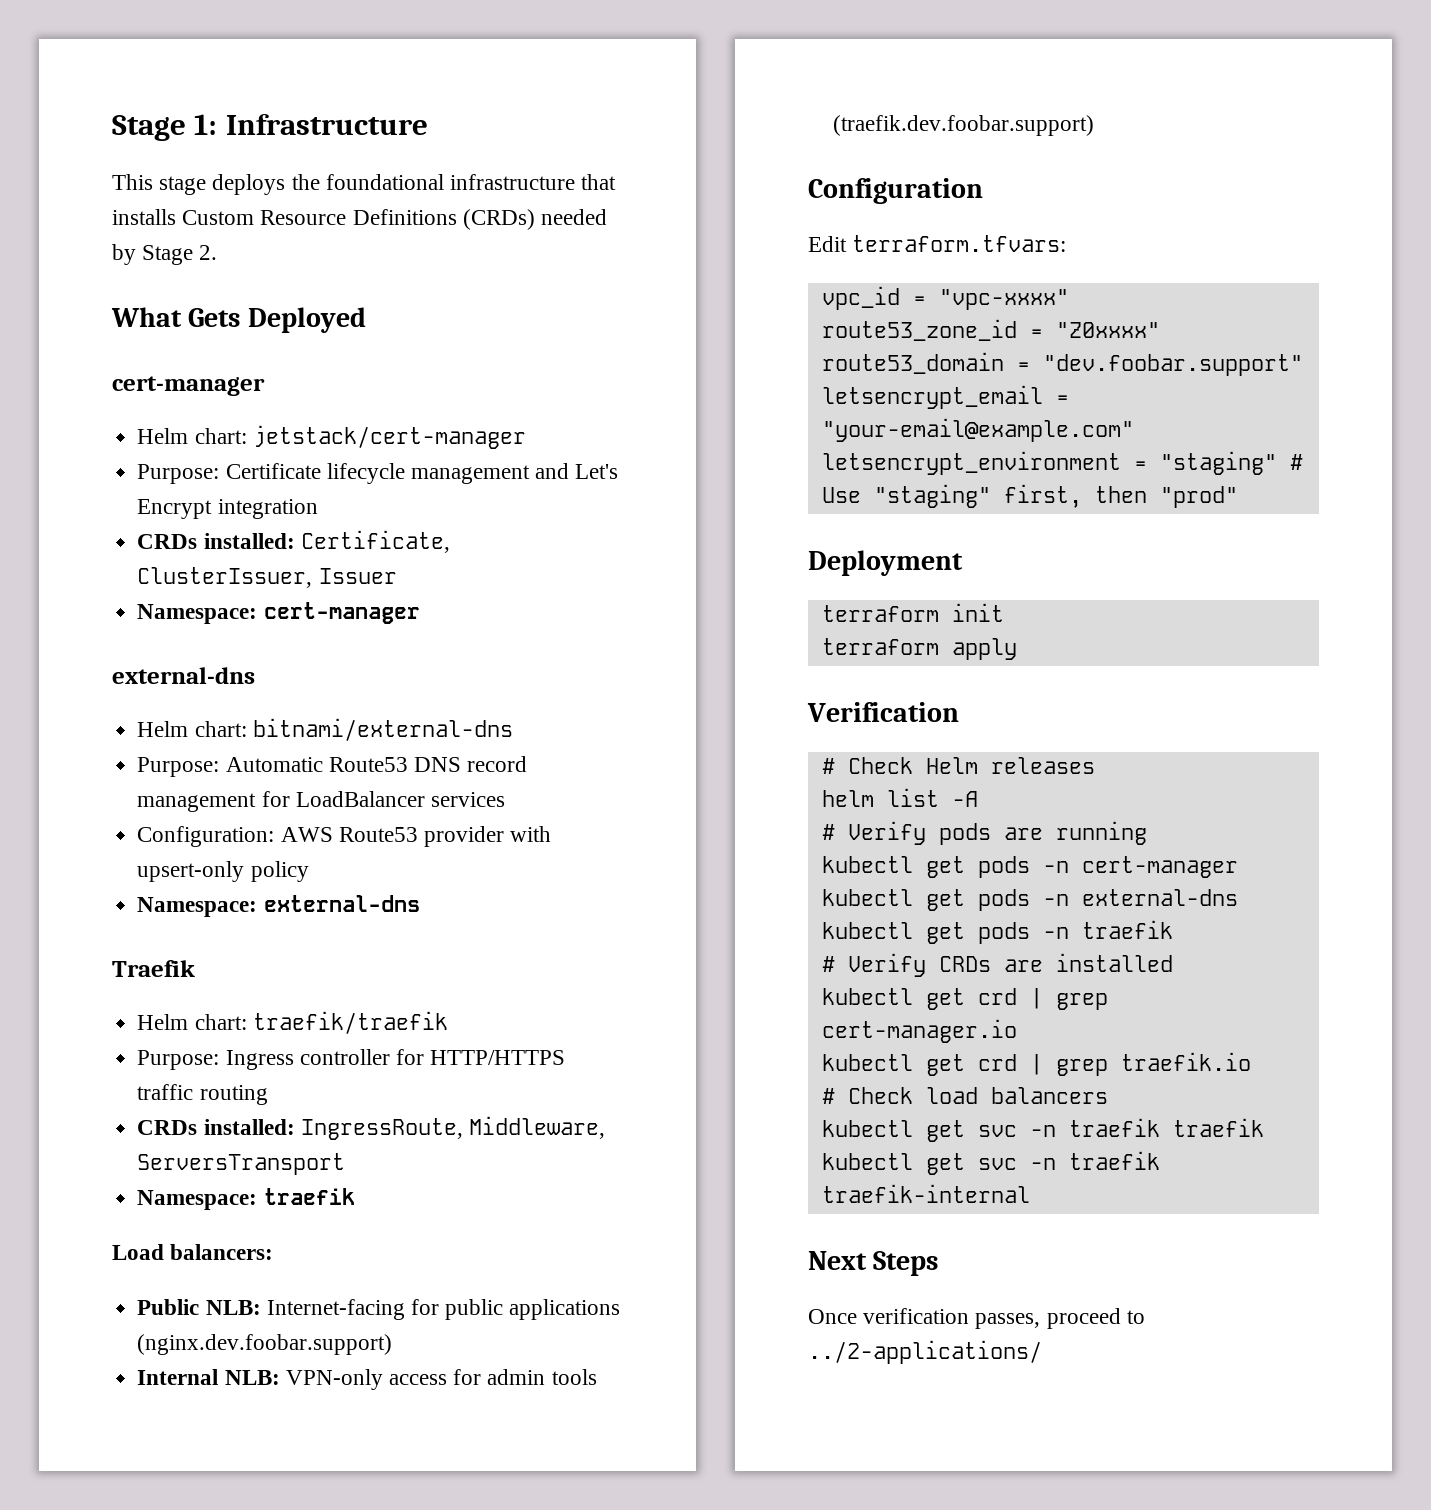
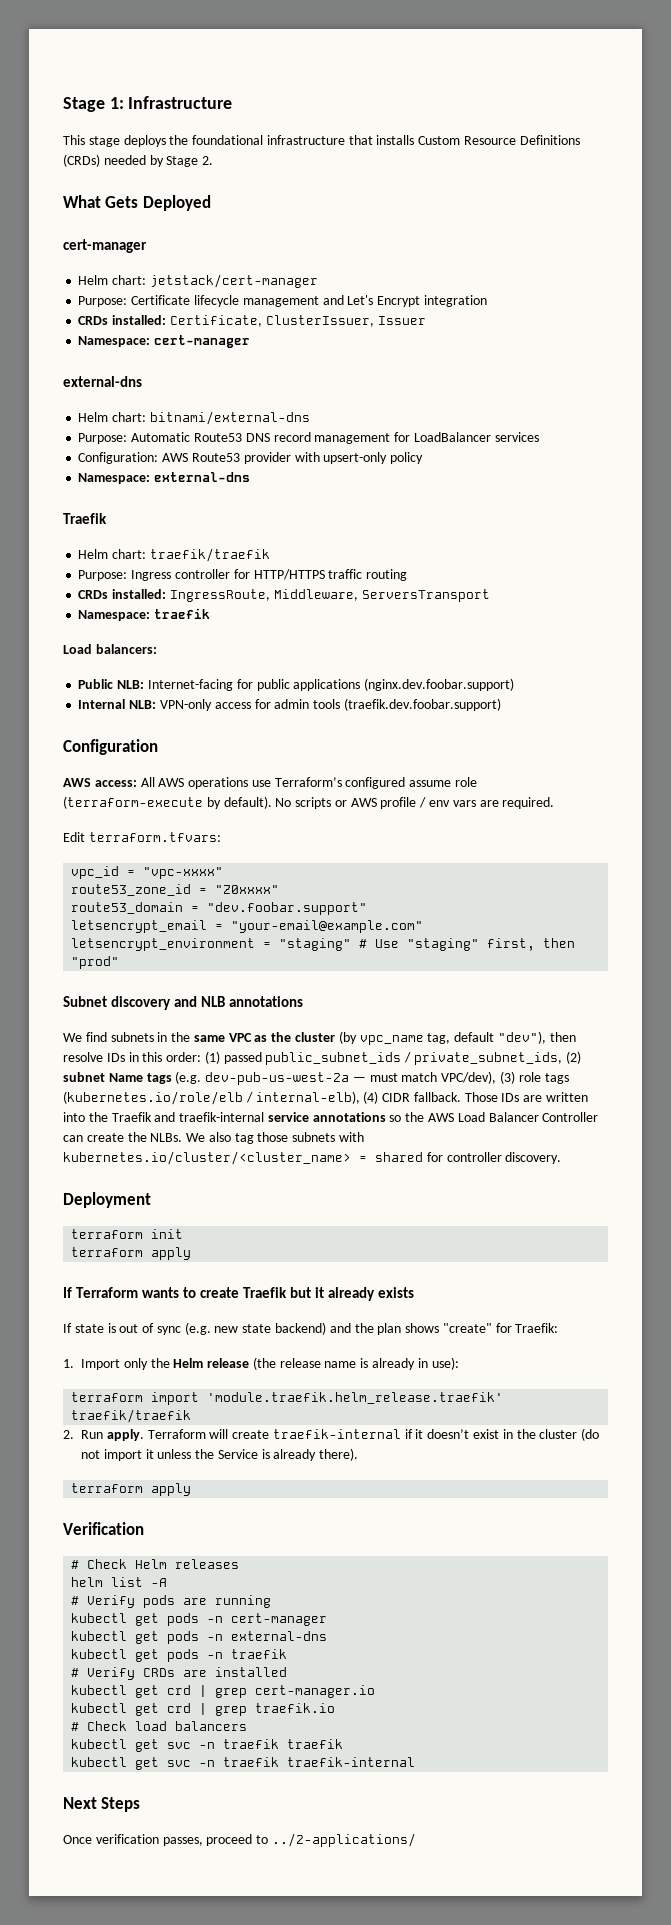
+ AWS access: All AWS operations use Terraform’s configured assume role (terraform-execute by default). No scripts or AWS profile / env vars are required.
+ Subnet discovery and NLB annotations
+ We find subnets in the same VPC as the cluster (by vpc_name tag, default "dev"), then resolve IDs in this order: (1) passed public_subnet_ids / private_subnet_ids, (2) subnet Name tags (e.g. dev-pub-us-west-2a — must match VPC/dev), (3) role tags (kubernetes.io/role/elb / internal-elb), (4) CIDR fallback. Those IDs are written into the Traefik and traefik-internal service annotations so the AWS Load Balancer Controller can create the NLBs. We also tag those subnets with kubernetes.io/cluster/<cluster_name> = shared for controller discovery.
+ If Terraform wants to create Traefik but it already exists
+ If state is out of sync (e.g. new state backend) and the plan shows "create" for Traefik:
+ 1. Import only the Helm release (the release name is already in use):
+ terraform import 'module.traefik.helm_release.traefik' traefik/traefik
+ 2. Run apply. Terraform will create traefik-internal if it doesn’t exist in the cluster (do not import it unless the Service is already there).
+ terraform apply

